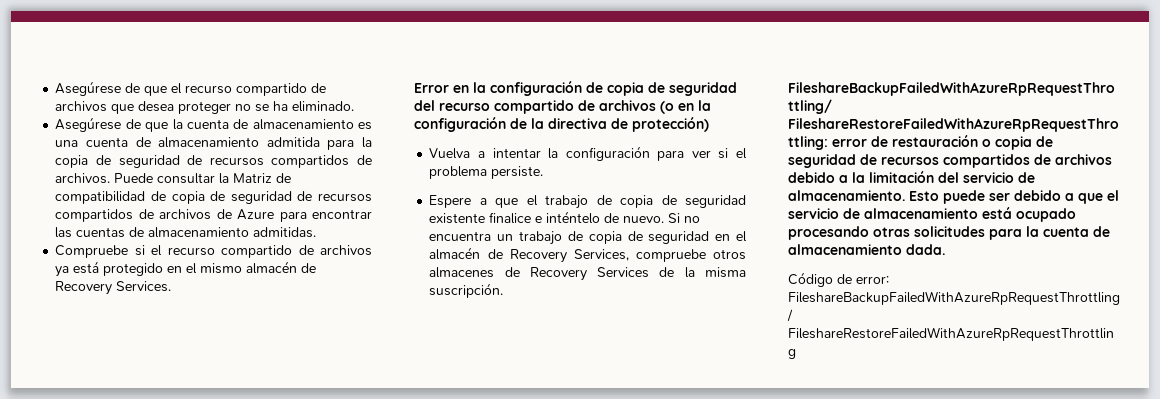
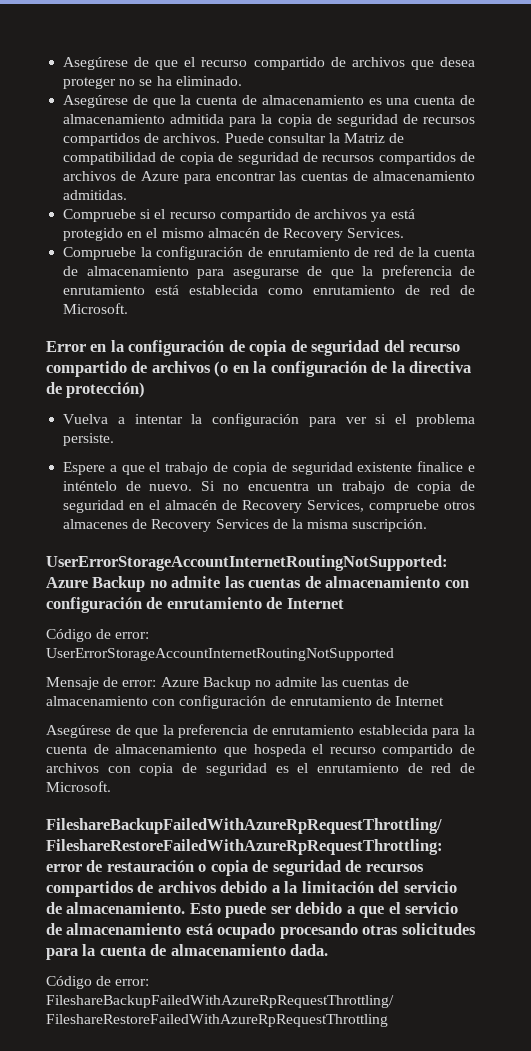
+ Compruebe la configuración de enrutamiento de red de la cuenta de almacenamiento para asegurarse de que la preferencia de enrutamiento está establecida como enrutamiento de red de Microsoft.
+ UserErrorStorageAccountInternetRoutingNotSupported: Azure Backup no admite las cuentas de almacenamiento con configuración de enrutamiento de Internet
+ Código de error: UserErrorStorageAccountInternetRoutingNotSupported
+ Mensaje de error: Azure Backup no admite las cuentas de almacenamiento con configuración de enrutamiento de Internet
+ Asegúrese de que la preferencia de enrutamiento establecida para la cuenta de almacenamiento que hospeda el recurso compartido de archivos con copia de seguridad es el enrutamiento de red de Microsoft.

